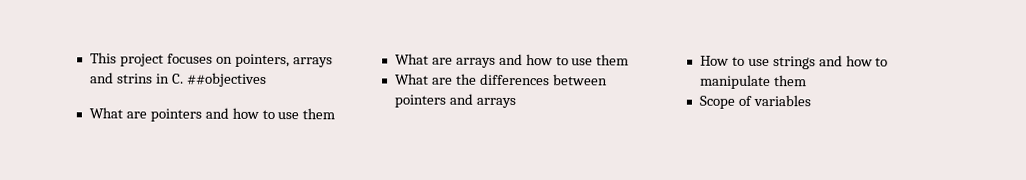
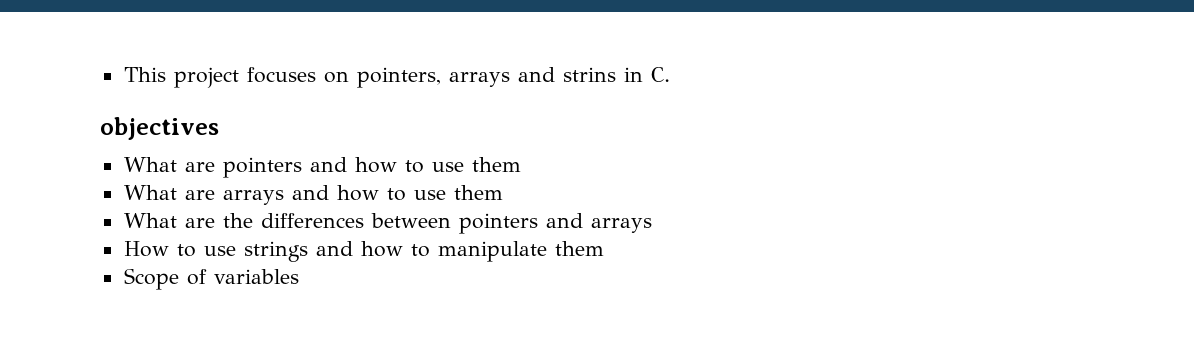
- This project focuses on pointers, arrays and strins in C. ##objectives
+ This project focuses on pointers, arrays and strins in C.
+ objectives

